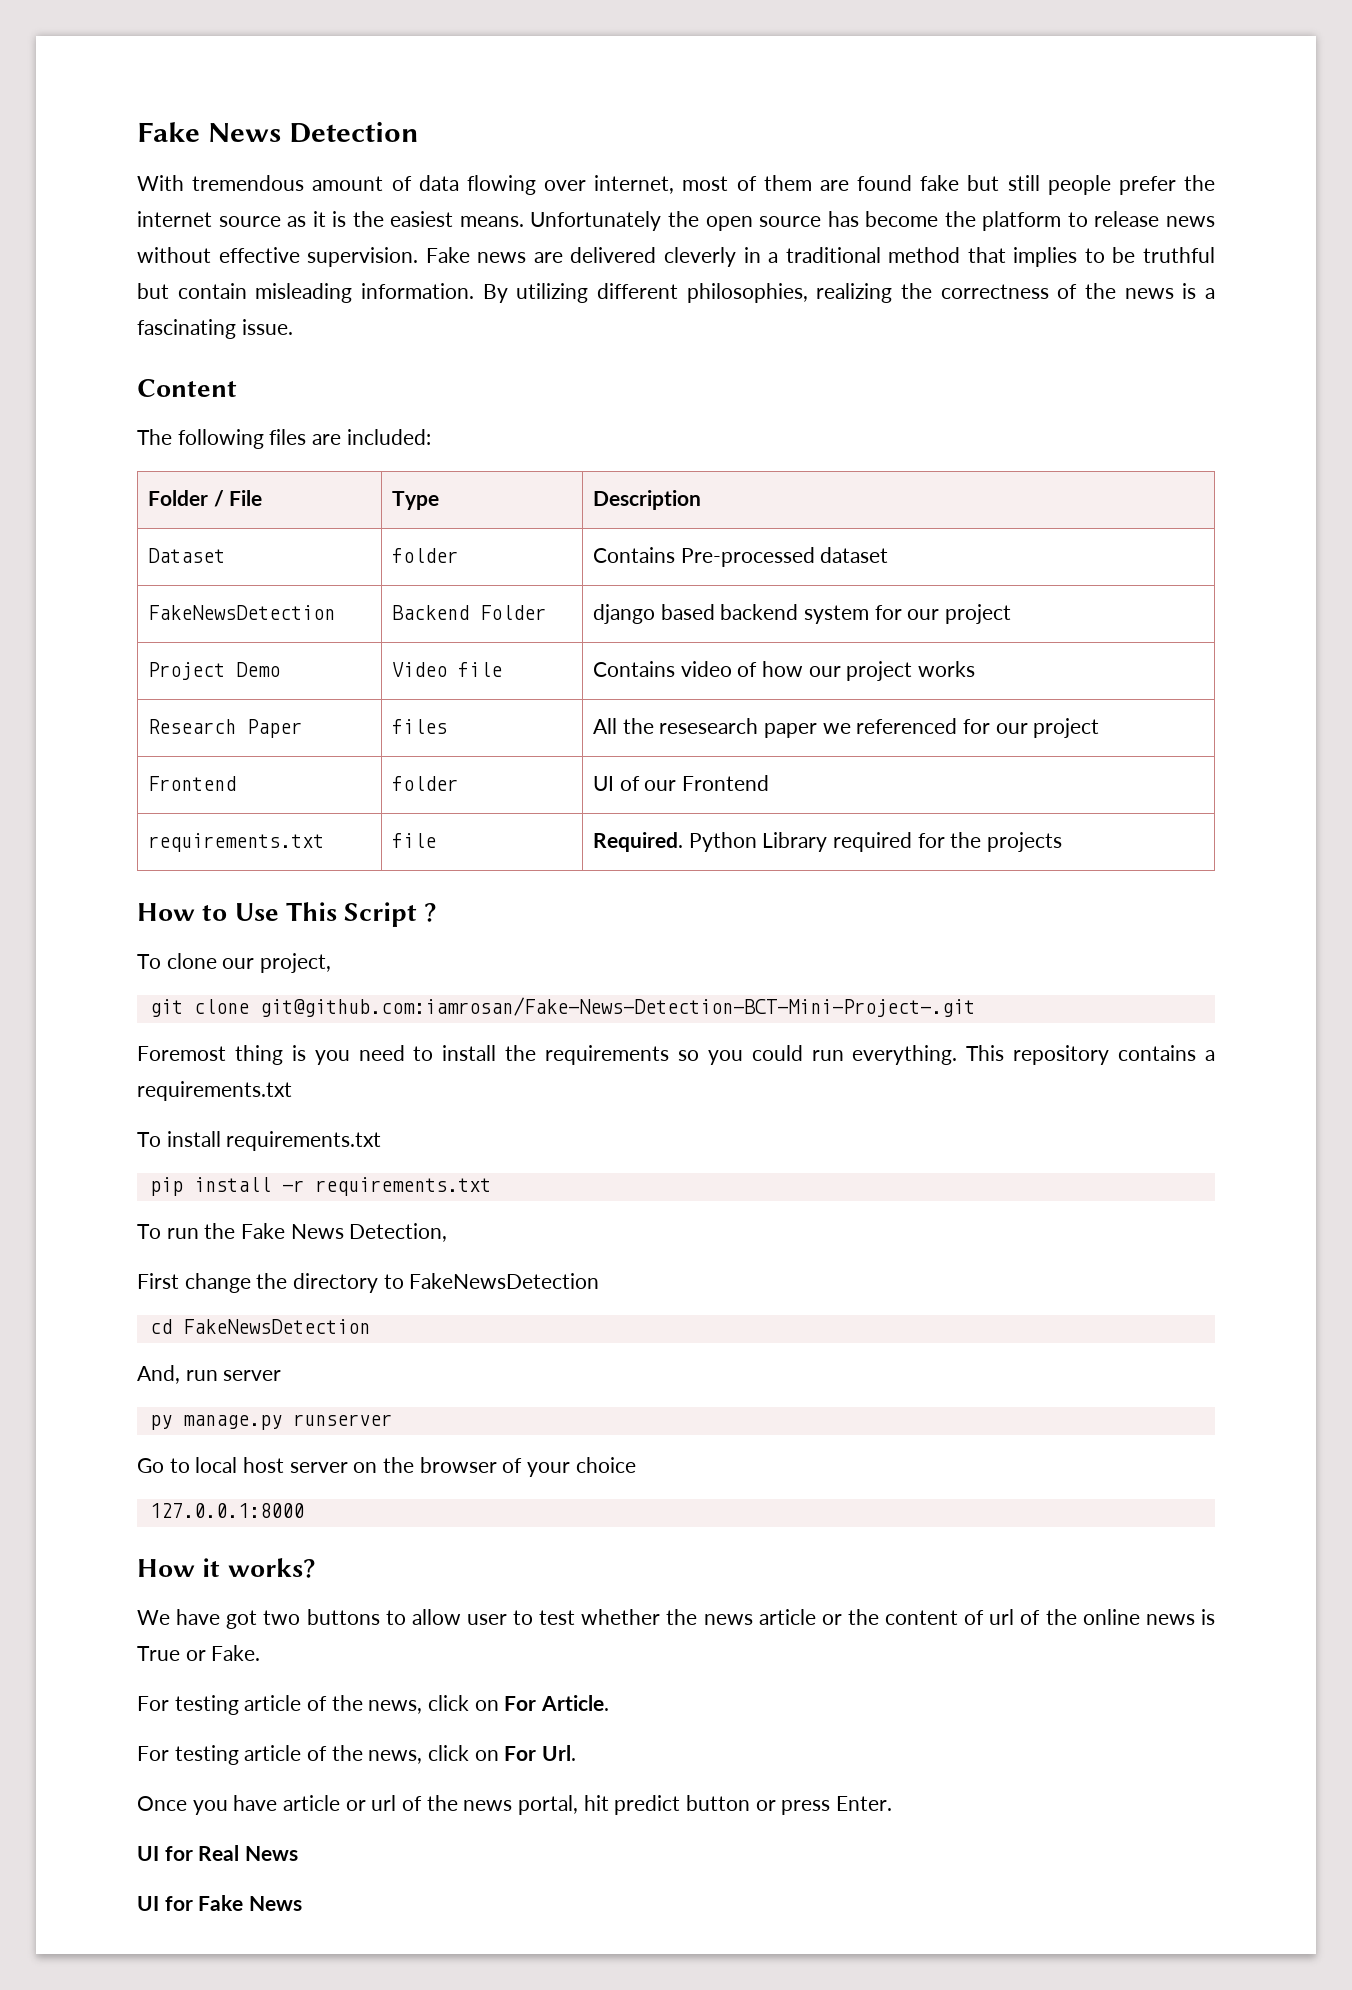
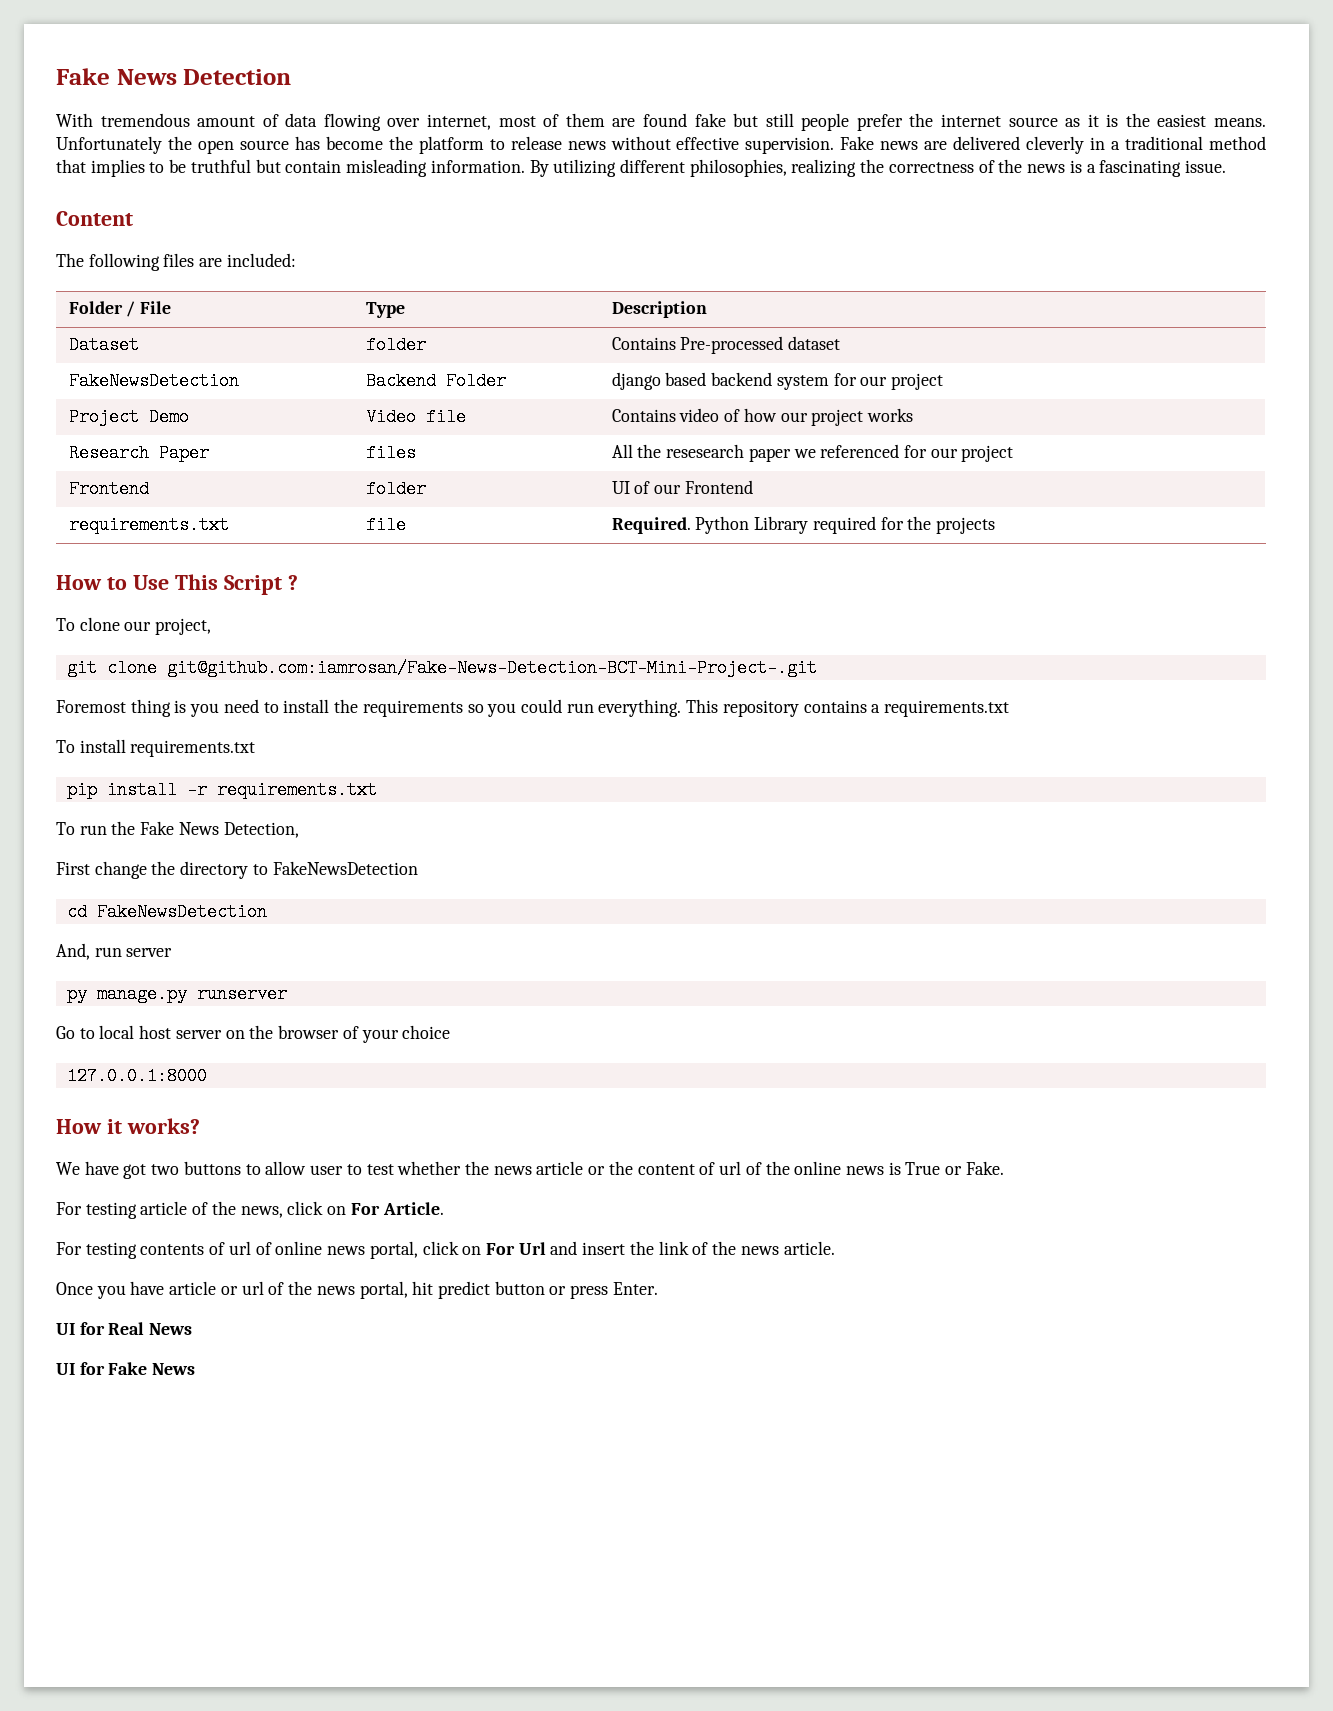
- For testing article of the news, click on For Url.
+ For testing contents of url of online news portal, click on For Url and insert the link of the news article.

